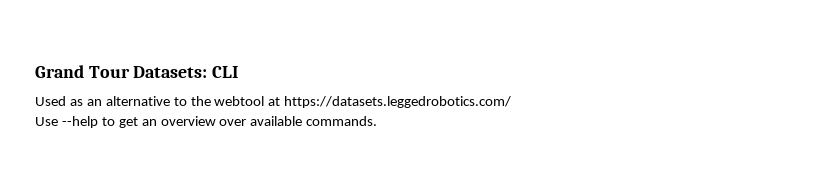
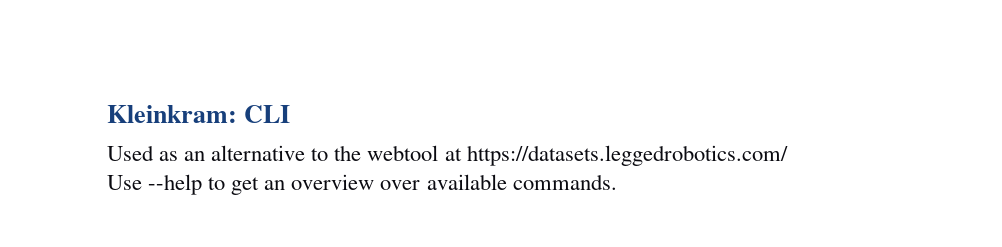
- Grand Tour Datasets: CLI
+ Kleinkram: CLI

